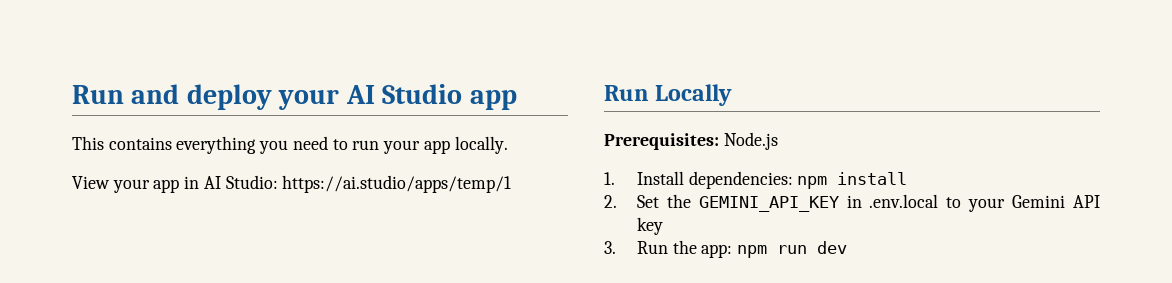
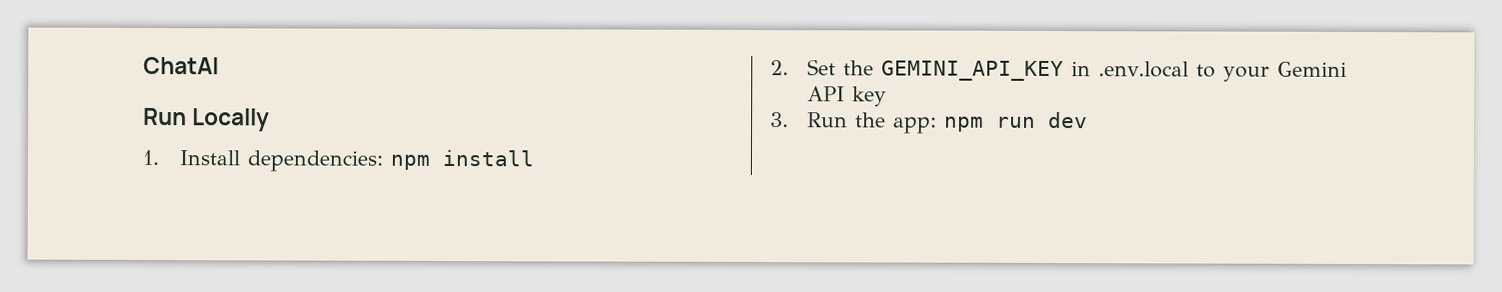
- Run and deploy your AI Studio app
- This contains everything you need to run your app locally.
- View your app in AI Studio: https://ai.studio/apps/temp/1
+ ChatAI
- Prerequisites: Node.js

